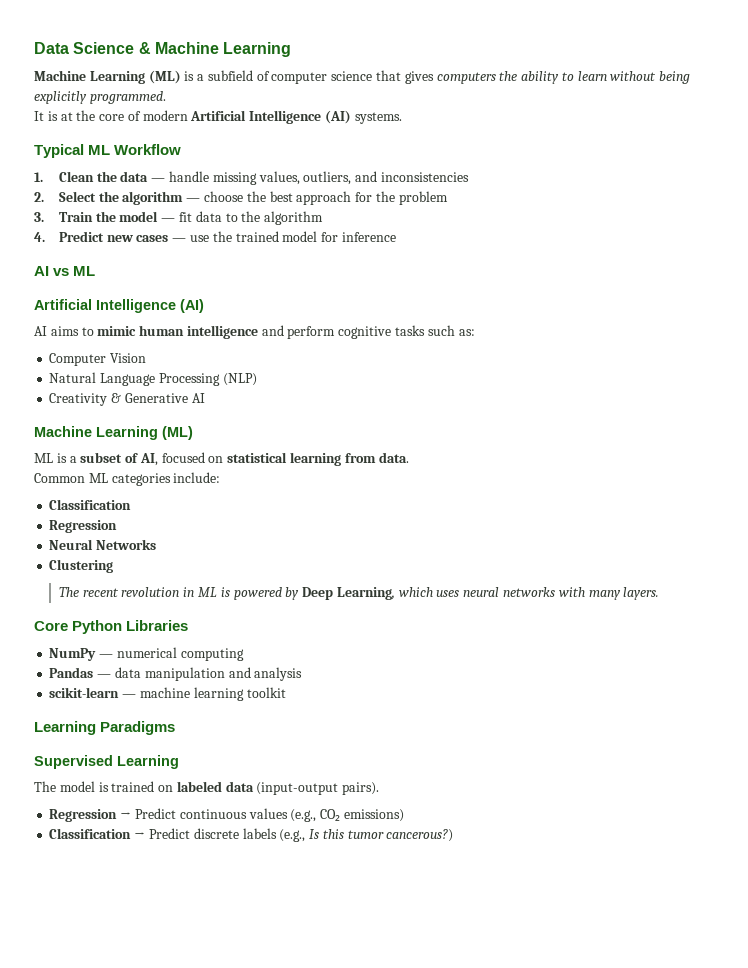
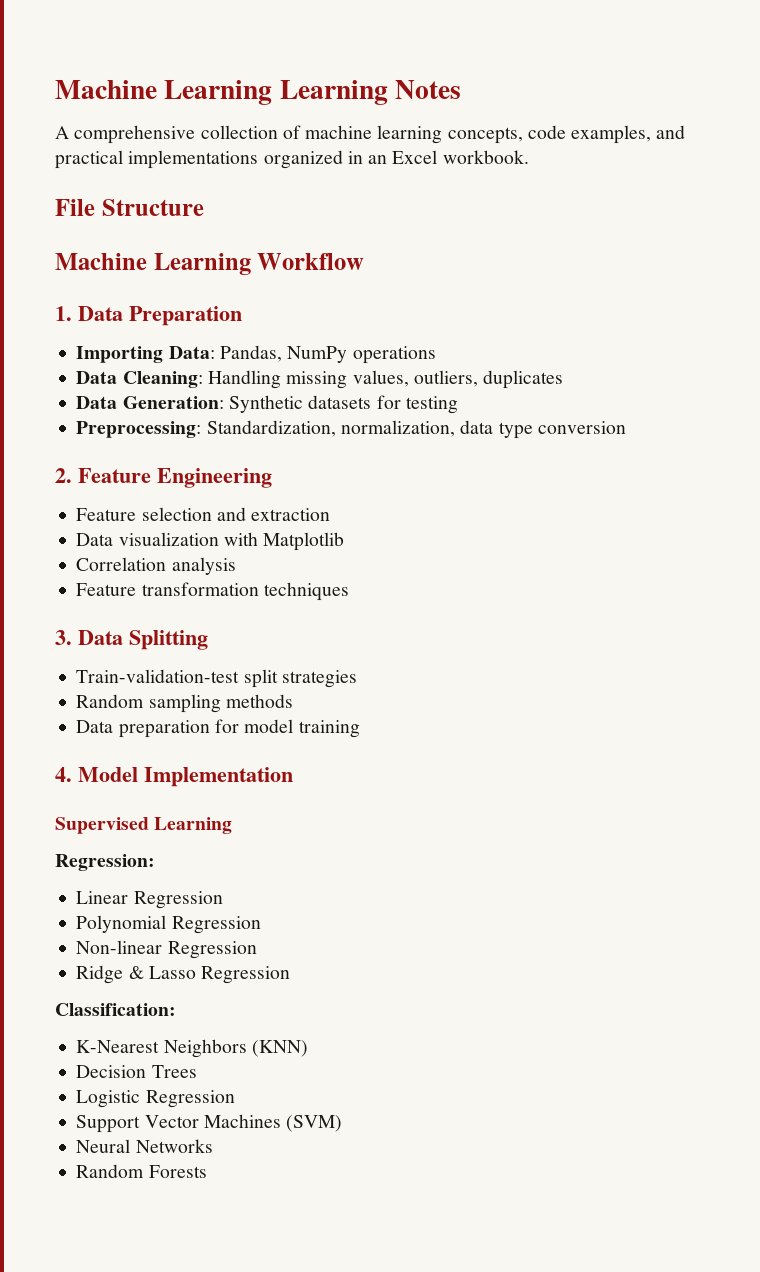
- Data Science & Machine Learning
- Machine Learning (ML) is a subfield of computer science that gives computers the ability to learn without being explicitly programmed.
- It is at the core of modern Artificial Intelligence (AI) systems.
- Typical ML Workflow
- 1. Clean the data — handle missing values, outliers, and inconsistencies
- 2. Select the algorithm — choose the best approach for the problem
- 3. Train the model — fit data to the algorithm
- 4. Predict new cases — use the trained model for inference
- AI vs ML
- Artificial Intelligence (AI)
- AI aims to mimic human intelligence and perform cognitive tasks such as:
- Computer Vision
- Natural Language Processing (NLP)
- Creativity & Generative AI
- Machine Learning (ML)
- ML is a subset of AI, focused on statistical learning from data.
- Common ML categories include:
- Classification
- Regression
+ Machine Learning Learning Notes
+ A comprehensive collection of machine learning concepts, code examples, and practical implementations organized in an Excel workbook.
+ File Structure
+ Machine Learning Workflow
+ 1. Data Preparation
+ Importing Data: Pandas, NumPy operations
+ Data Cleaning: Handling missing values, outliers, duplicates
+ Data Generation: Synthetic datasets for testing
+ Preprocessing: Standardization, normalization, data type conversion
+ 2. Feature Engineering
+ Feature selection and extraction
+ Data visualization with Matplotlib
+ Correlation analysis
+ Feature transformation techniques
+ 3. Data Splitting
+ Train-validation-test split strategies
+ Random sampling methods
+ Data preparation for model training
+ 4. Model Implementation
+ Supervised Learning
+ Regression:
+ Linear Regression
+ Polynomial Regression
+ Non-linear Regression
+ Ridge & Lasso Regression
+ Classification:
+ K-Nearest Neighbors (KNN)
+ Decision Trees
+ Logistic Regression
+ Support Vector Machines (SVM)
  Neural Networks
- Clustering
- The recent revolution in ML is powered by Deep Learning, which uses neural networks with many layers.
- Core Python Libraries
- NumPy — numerical computing
- Pandas — data manipulation and analysis
- scikit-learn — machine learning toolkit
- Learning Paradigms
- Supervised Learning
- The model is trained on labeled data (input-output pairs).
- Regression → Predict continuous values (e.g., CO₂ emissions)
- Classification → Predict discrete labels (e.g., Is this tumor cancerous?)
+ Random Forests

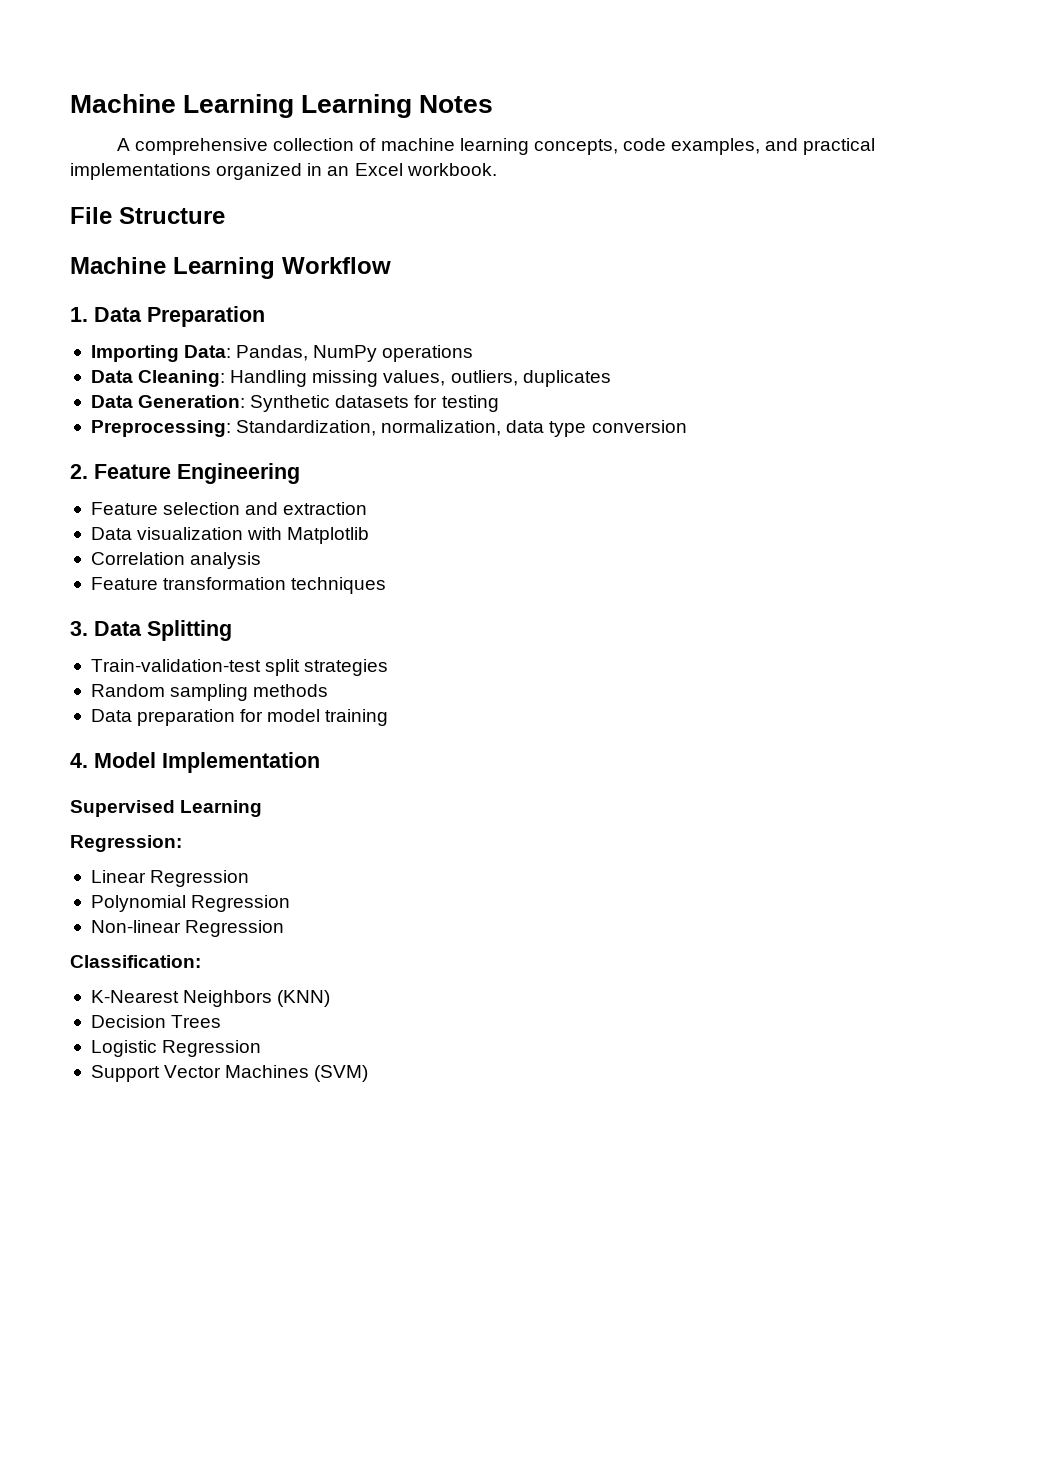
- Ridge & Lasso Regression
- Neural Networks
- Random Forests

